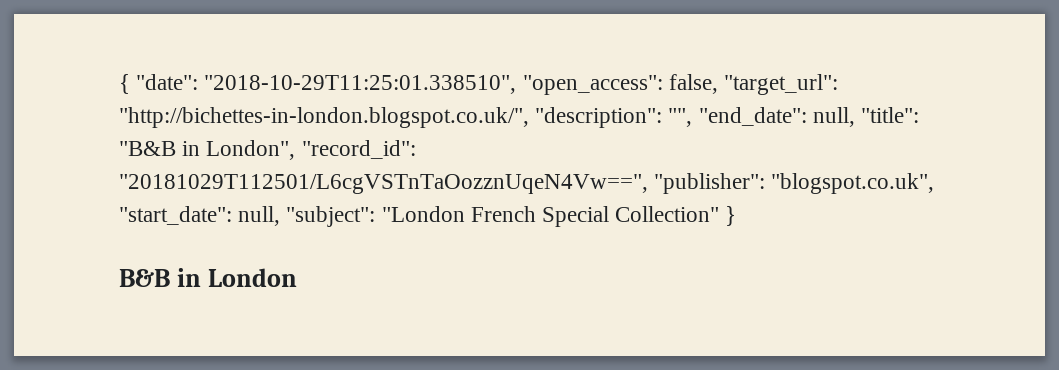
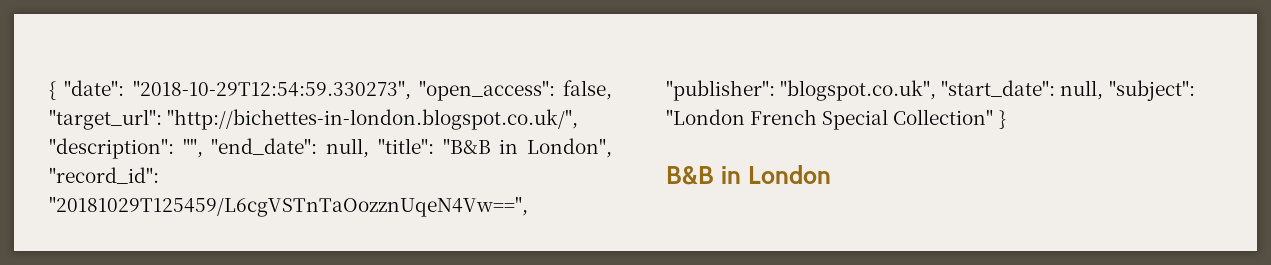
- { "date": "2018-10-29T11:25:01.338510", "open_access": false, "target_url": "http://bichettes-in-london.blogspot.co.uk/", "description": "", "end_date": null, "title": "B&B in London", "record_id": "20181029T112501/L6cgVSTnTaOozznUqeN4Vw==", "publisher": "blogspot.co.uk", "start_date": null, "subject": "London French Special Collection" }
+ { "date": "2018-10-29T12:54:59.330273", "open_access": false, "target_url": "http://bichettes-in-london.blogspot.co.uk/", "description": "", "end_date": null, "title": "B&B in London", "record_id": "20181029T125459/L6cgVSTnTaOozznUqeN4Vw==", "publisher": "blogspot.co.uk", "start_date": null, "subject": "London French Special Collection" }

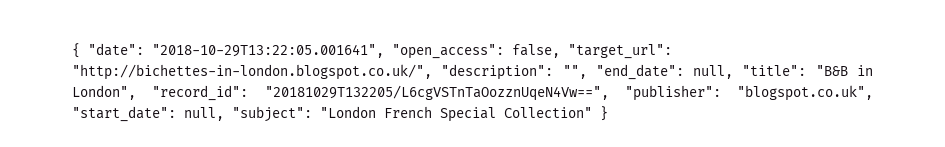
- { "date": "2018-10-29T12:54:59.330273", "open_access": false, "target_url": "http://bichettes-in-london.blogspot.co.uk/", "description": "", "end_date": null, "title": "B&B in London", "record_id": "20181029T125459/L6cgVSTnTaOozznUqeN4Vw==", "publisher": "blogspot.co.uk", "start_date": null, "subject": "London French Special Collection" }
+ { "date": "2018-10-29T13:22:05.001641", "open_access": false, "target_url": "http://bichettes-in-london.blogspot.co.uk/", "description": "", "end_date": null, "title": "B&B in London", "record_id": "20181029T132205/L6cgVSTnTaOozznUqeN4Vw==", "publisher": "blogspot.co.uk", "start_date": null, "subject": "London French Special Collection" }
- B&B in London

